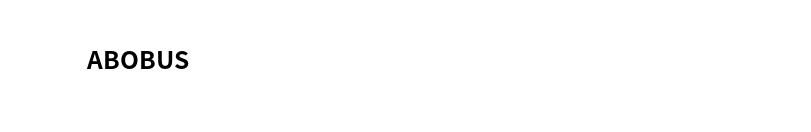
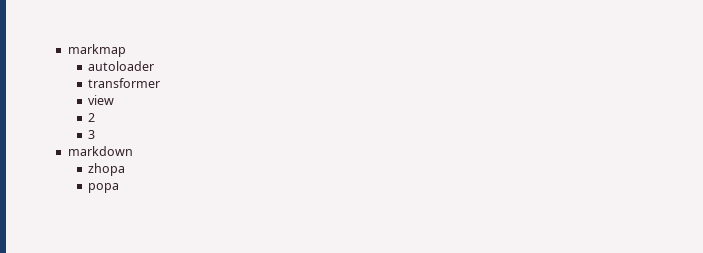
- ABOBUS
+ markmap
+ autoloader
+ transformer
+ view
+ 2
+ 3
+ markdown
+ zhopa
+ popa

